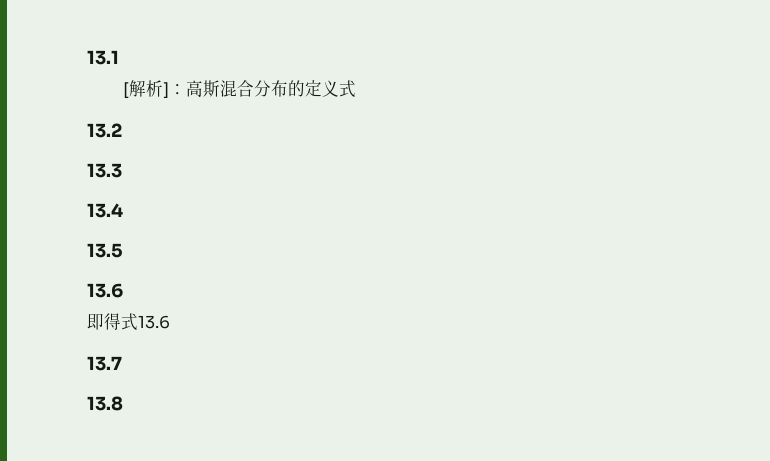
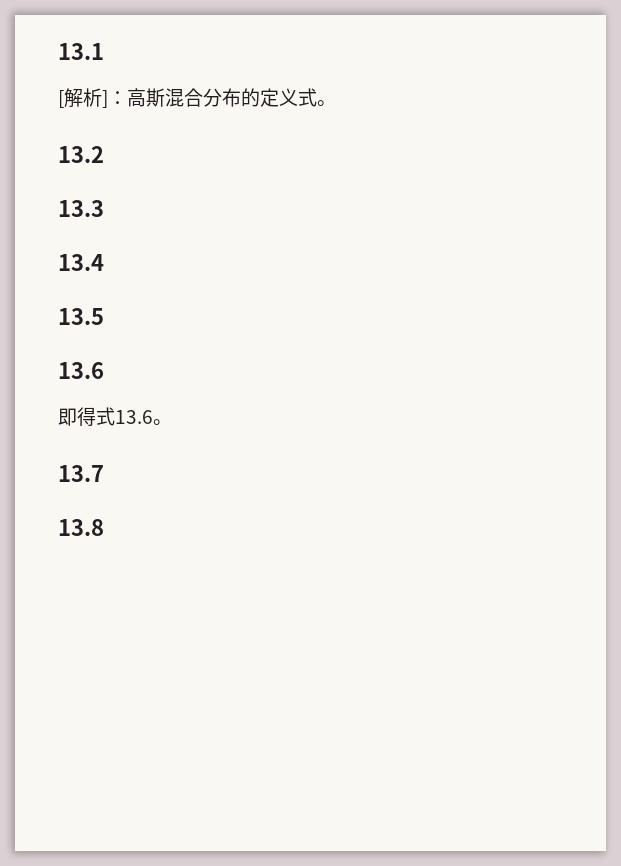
- [解析]：高斯混合分布的定义式
+ [解析]：高斯混合分布的定义式。
- 即得式13.6
+ 即得式13.6。

